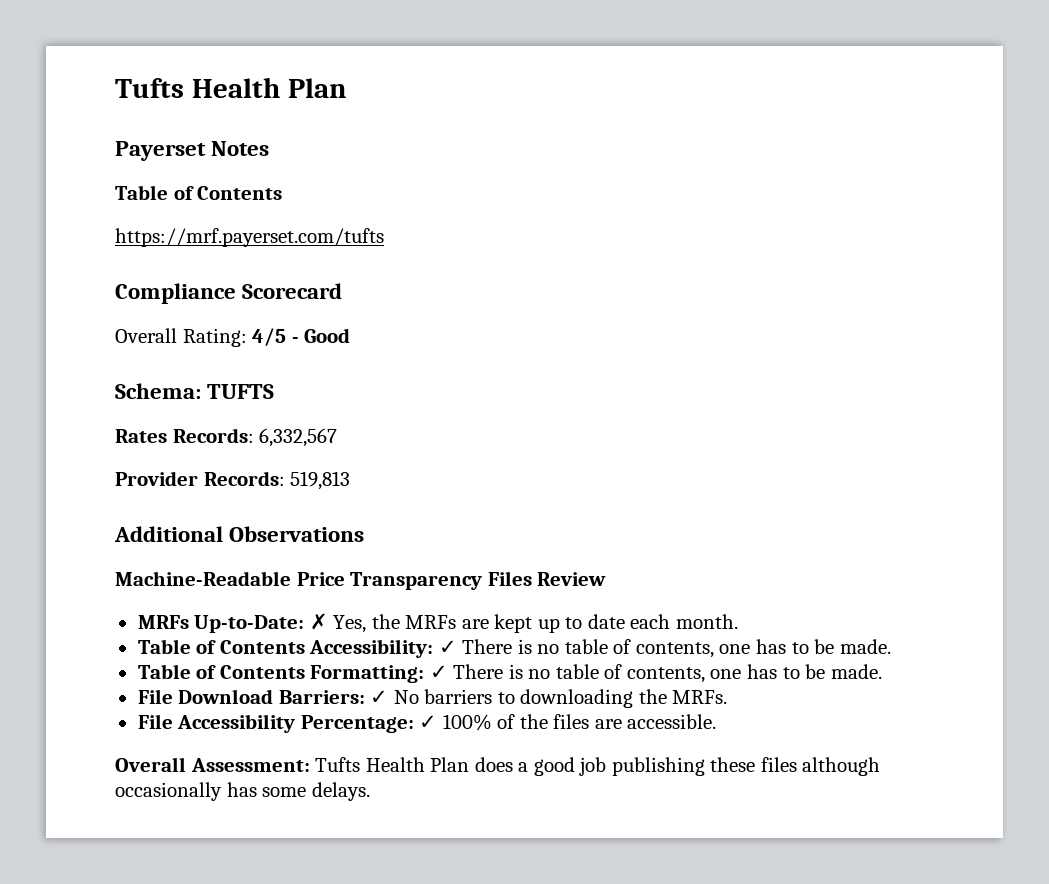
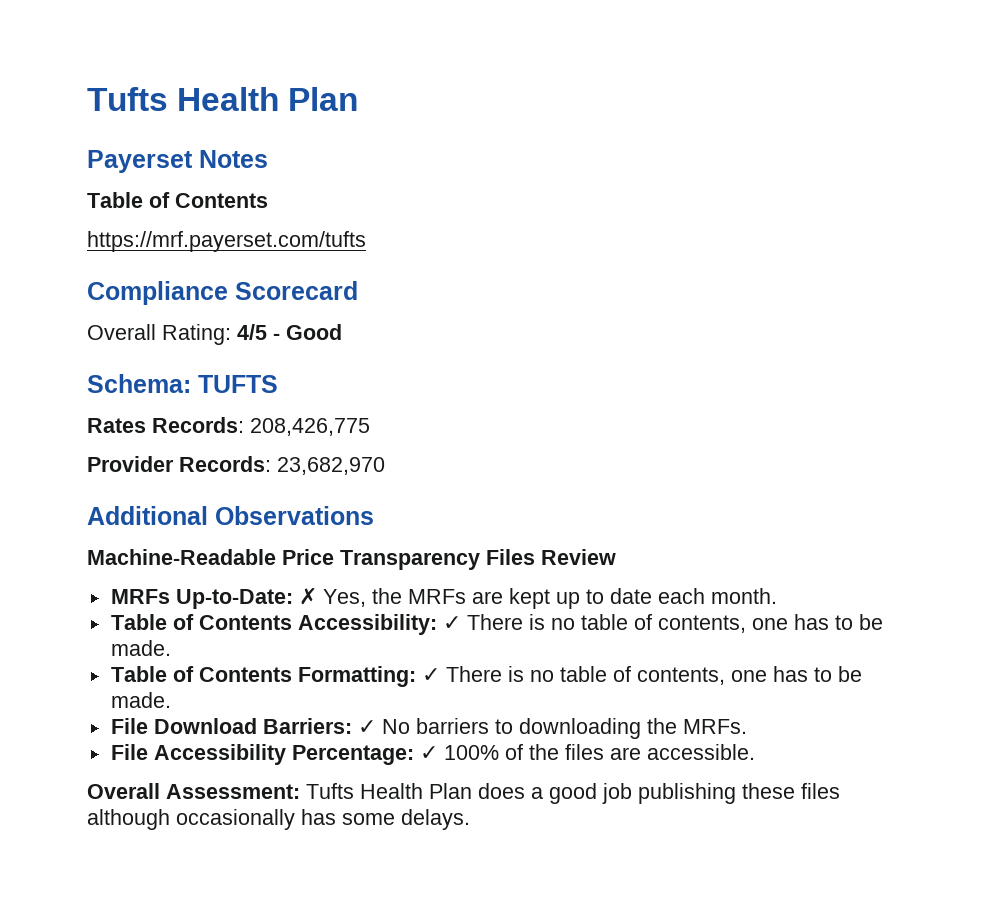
- Rates Records: 6,332,567
+ Rates Records: 208,426,775
- Provider Records: 519,813
+ Provider Records: 23,682,970

